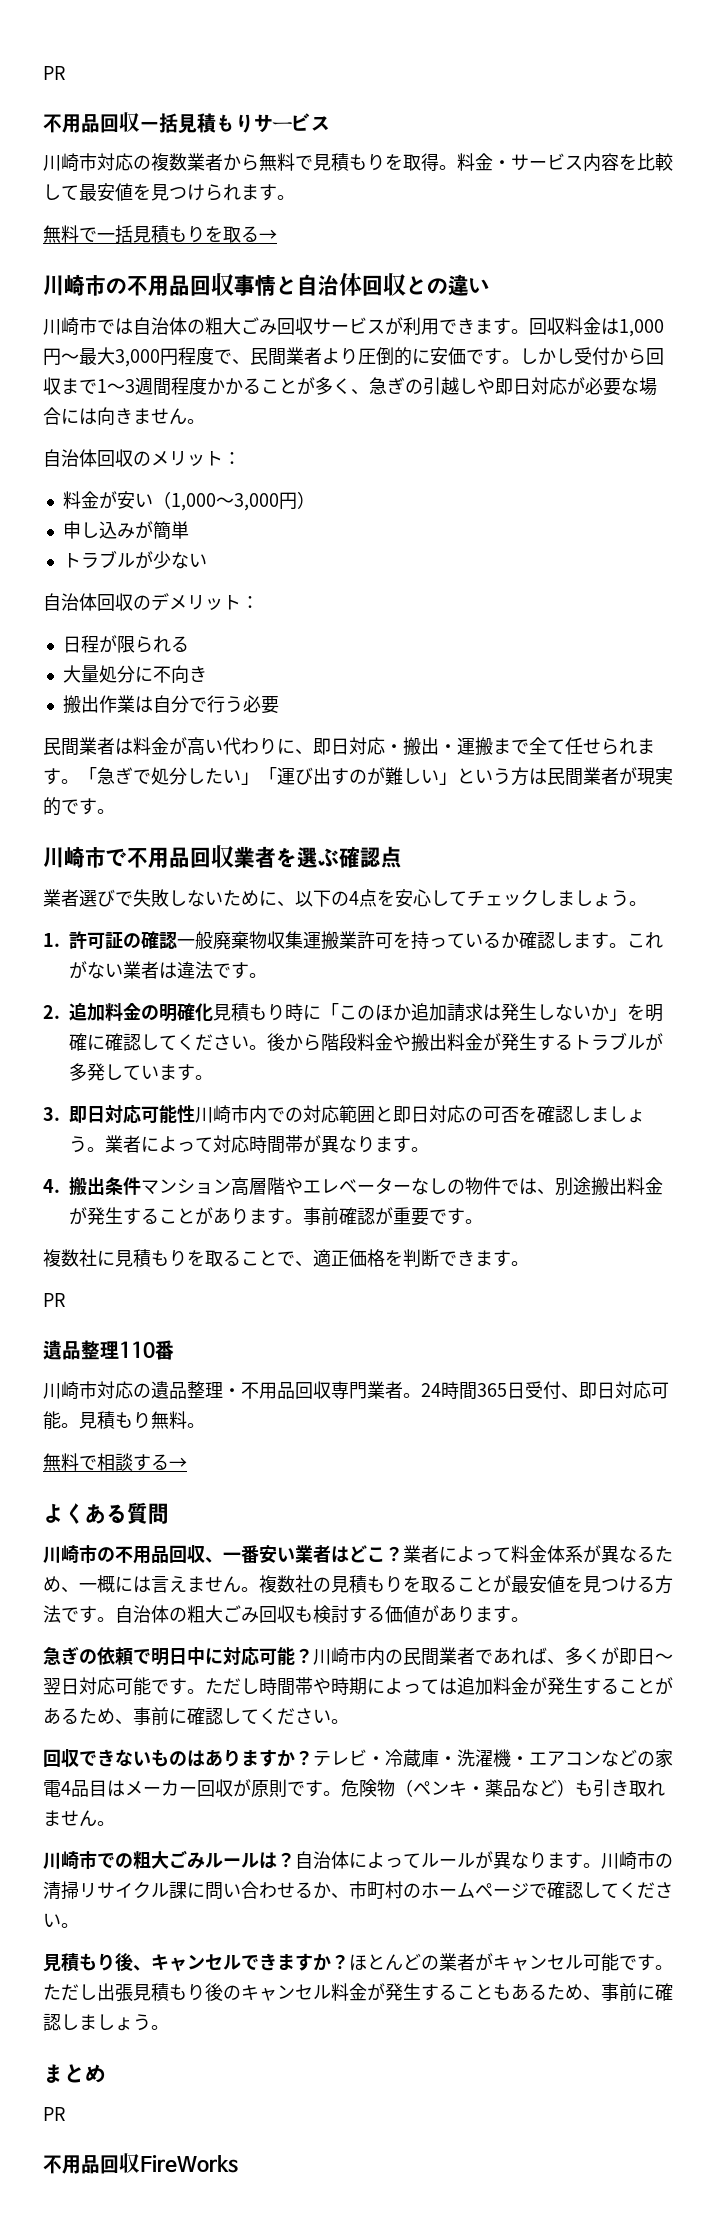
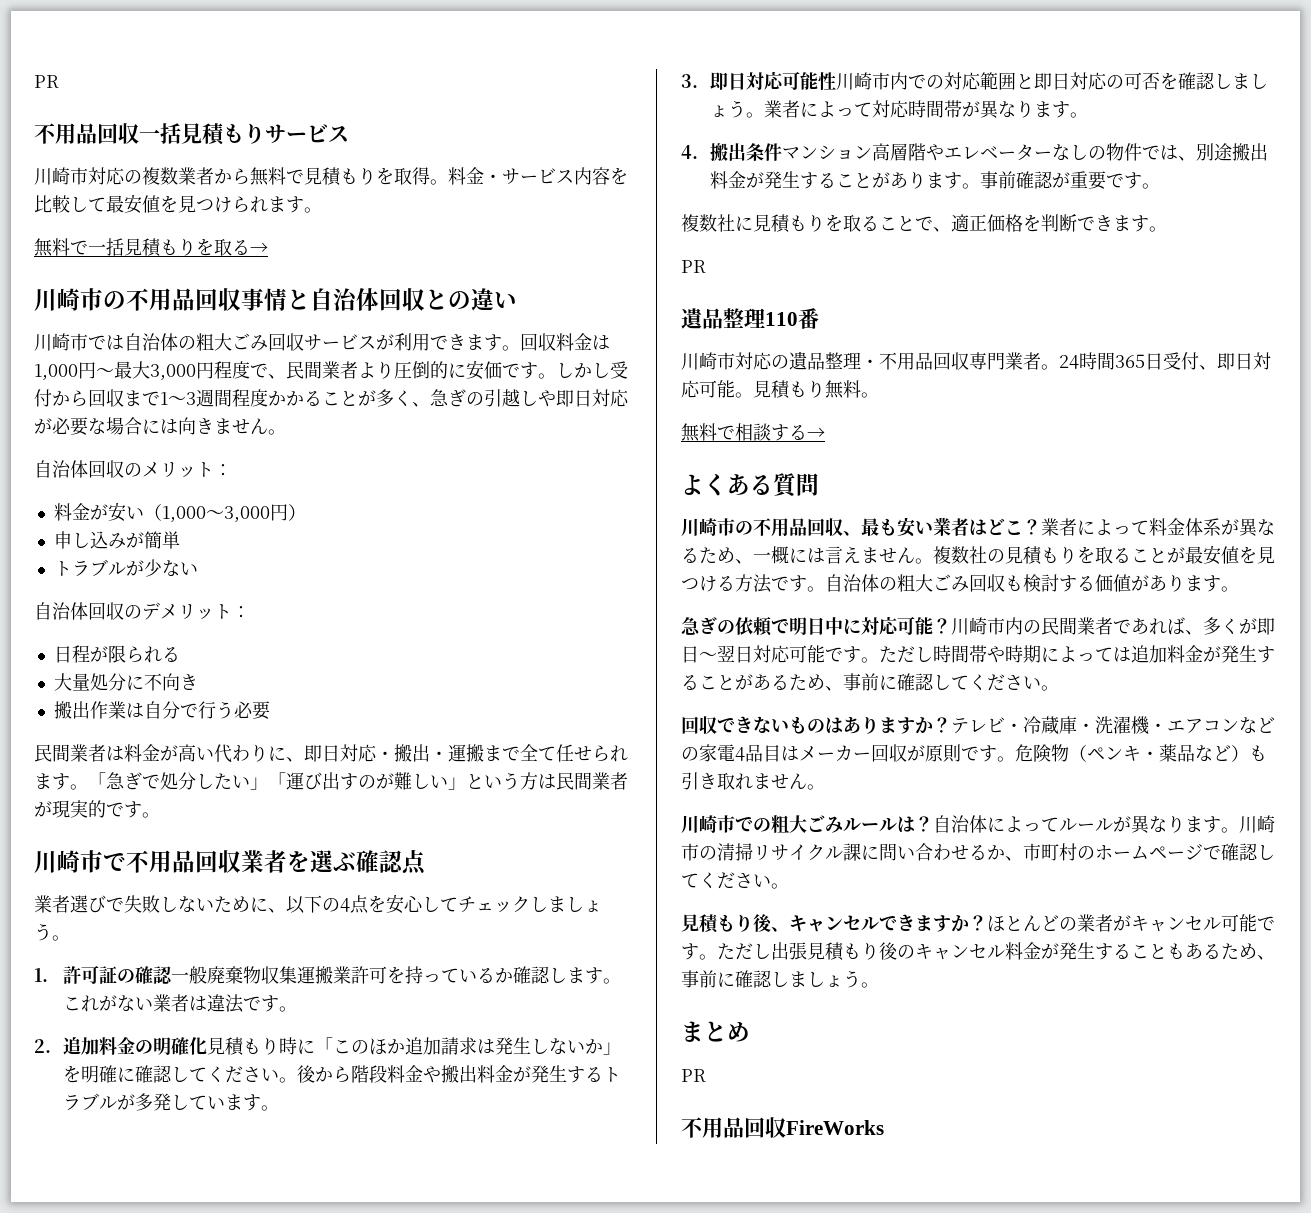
- 川崎市の不用品回収、一番安い業者はどこ？
+ 川崎市の不用品回収、最も安い業者はどこ？

